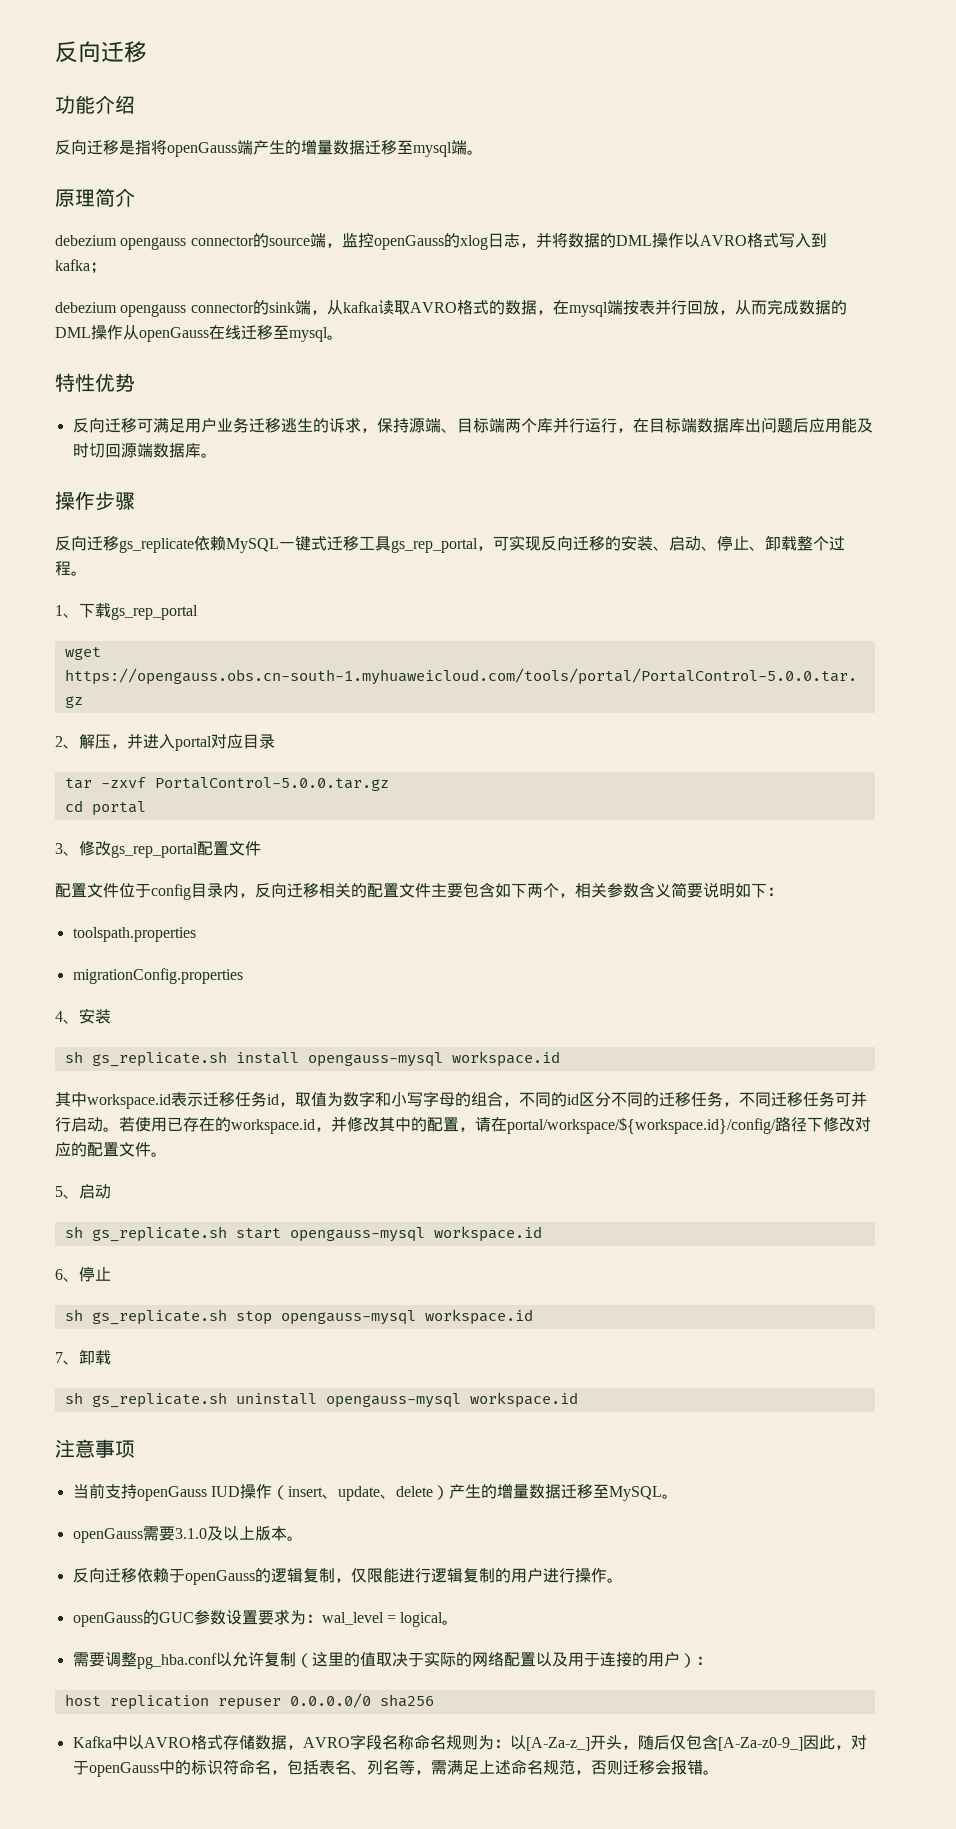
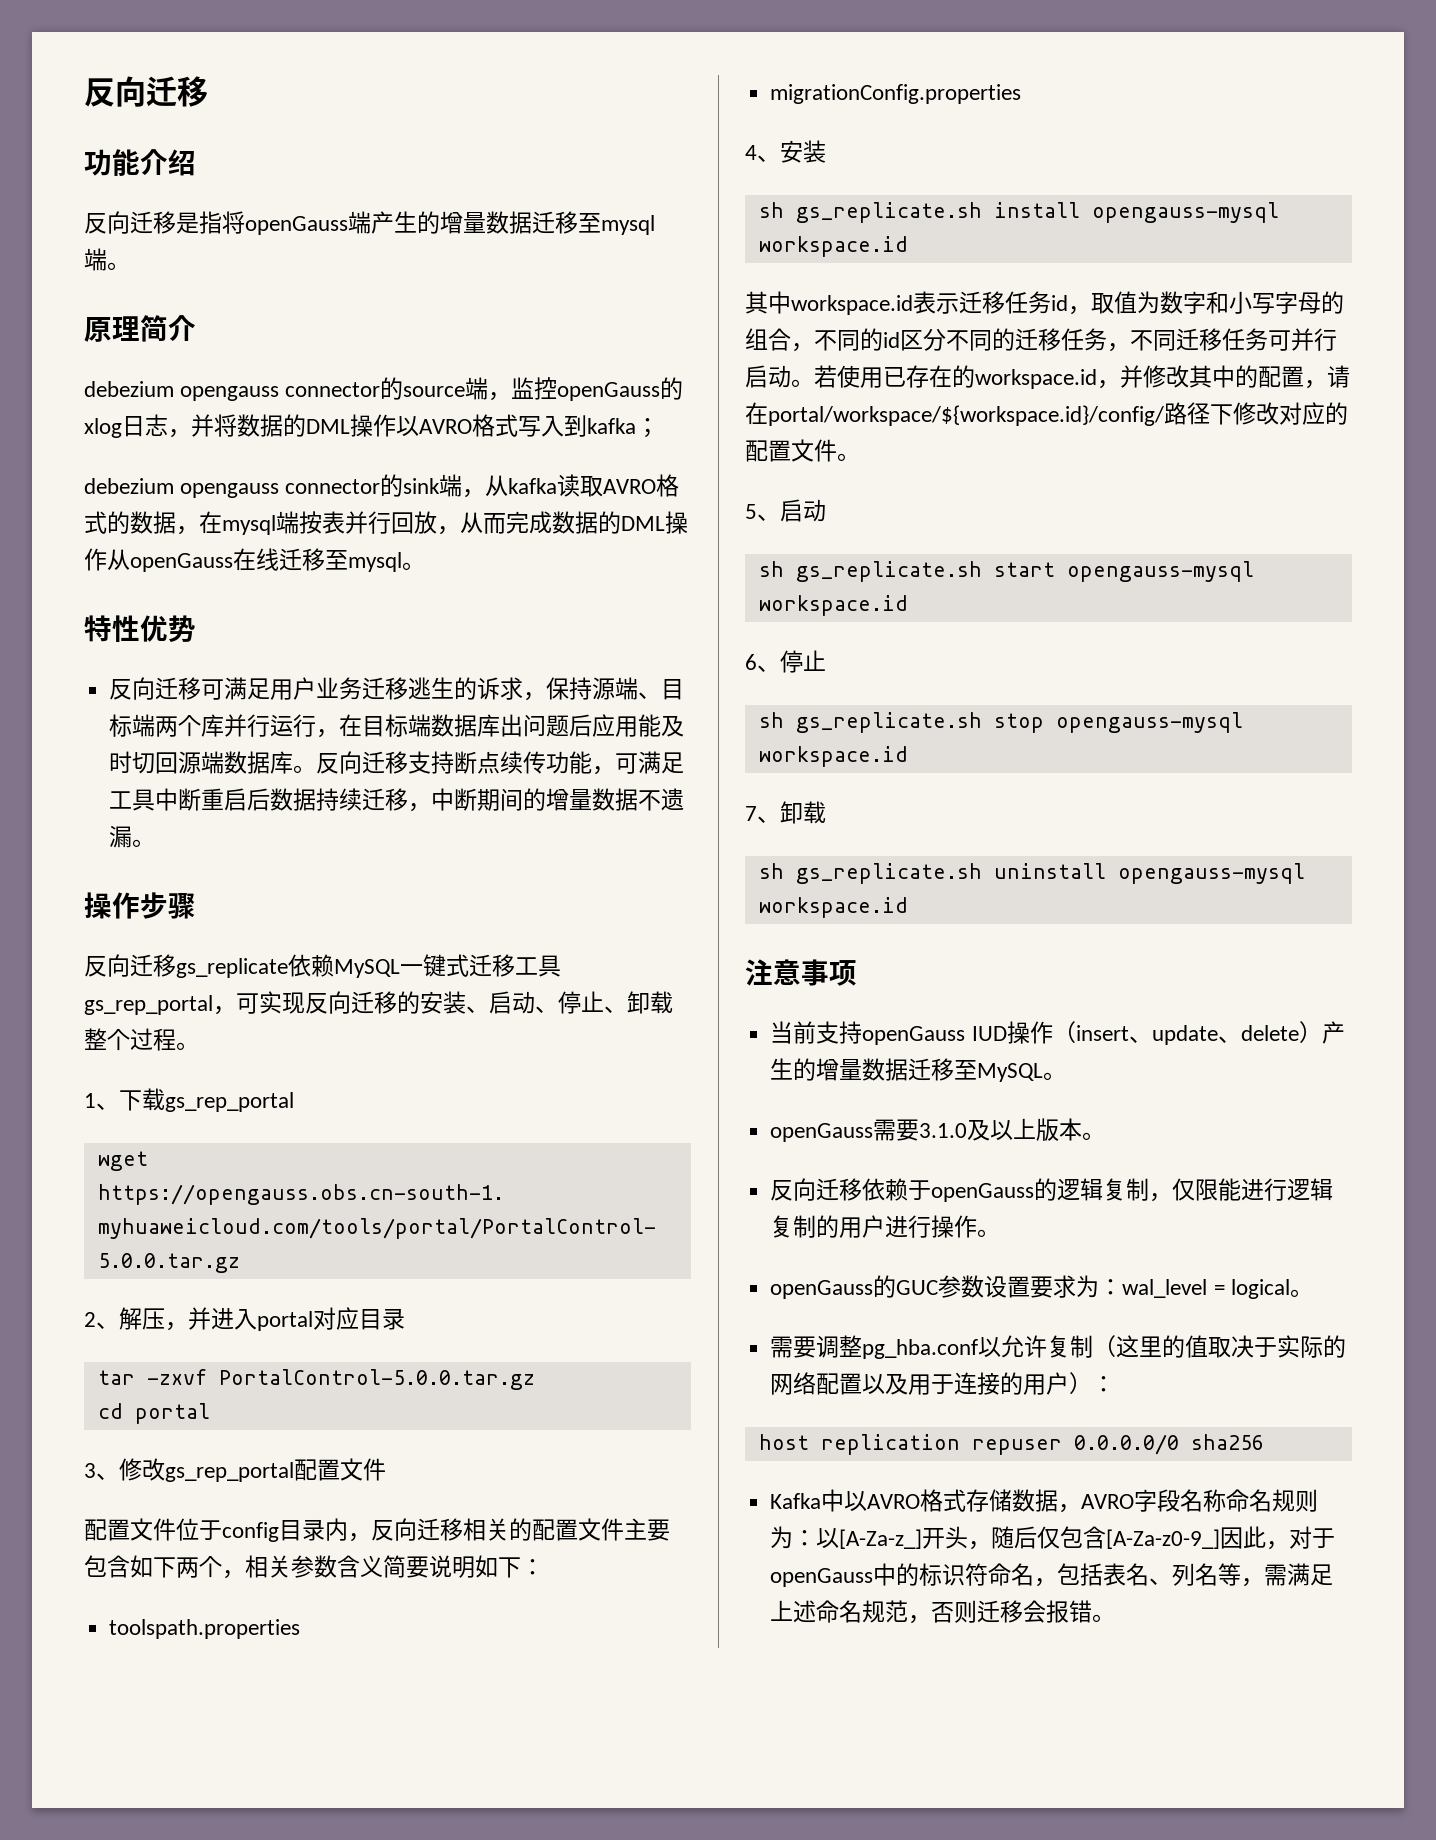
+ 反向迁移支持断点续传功能，可满足工具中断重启后数据持续迁移，中断期间的增量数据不遗漏。

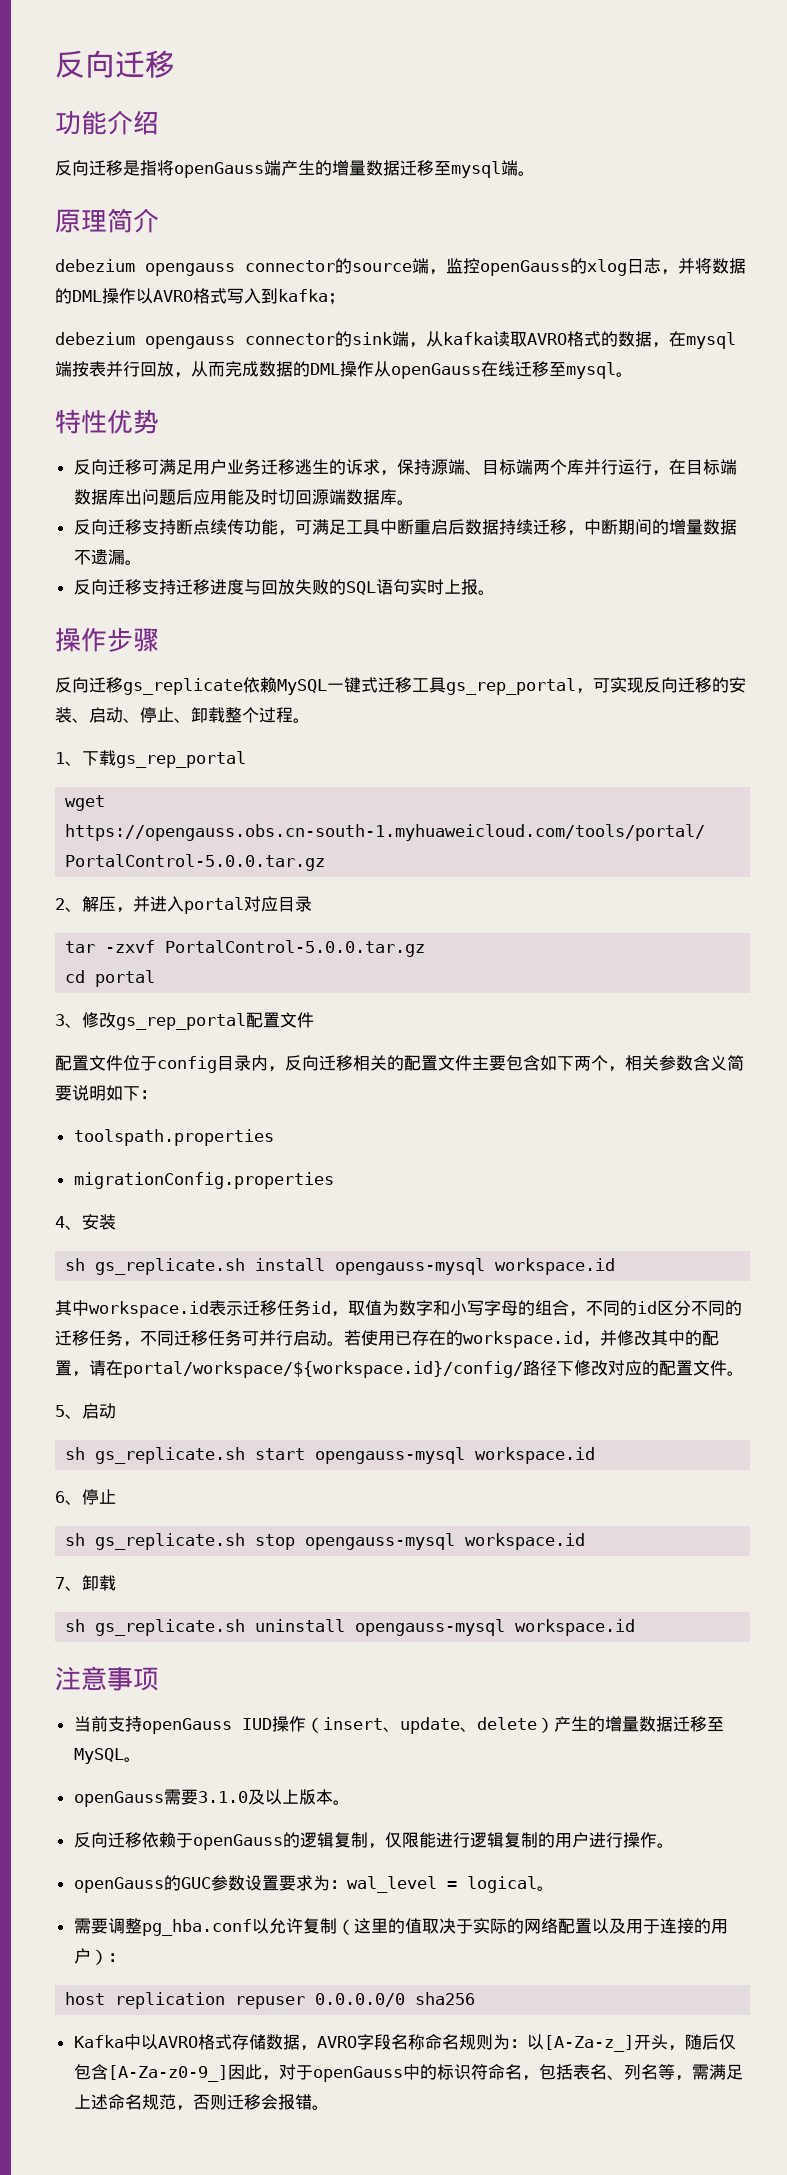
- 反向迁移可满足用户业务迁移逃生的诉求，保持源端、目标端两个库并行运行，在目标端数据库出问题后应用能及时切回源端数据库。反向迁移支持断点续传功能，可满足工具中断重启后数据持续迁移，中断期间的增量数据不遗漏。
+ 反向迁移可满足用户业务迁移逃生的诉求，保持源端、目标端两个库并行运行，在目标端数据库出问题后应用能及时切回源端数据库。
+ 反向迁移支持断点续传功能，可满足工具中断重启后数据持续迁移，中断期间的增量数据不遗漏。
+ 反向迁移支持迁移进度与回放失败的SQL语句实时上报。

